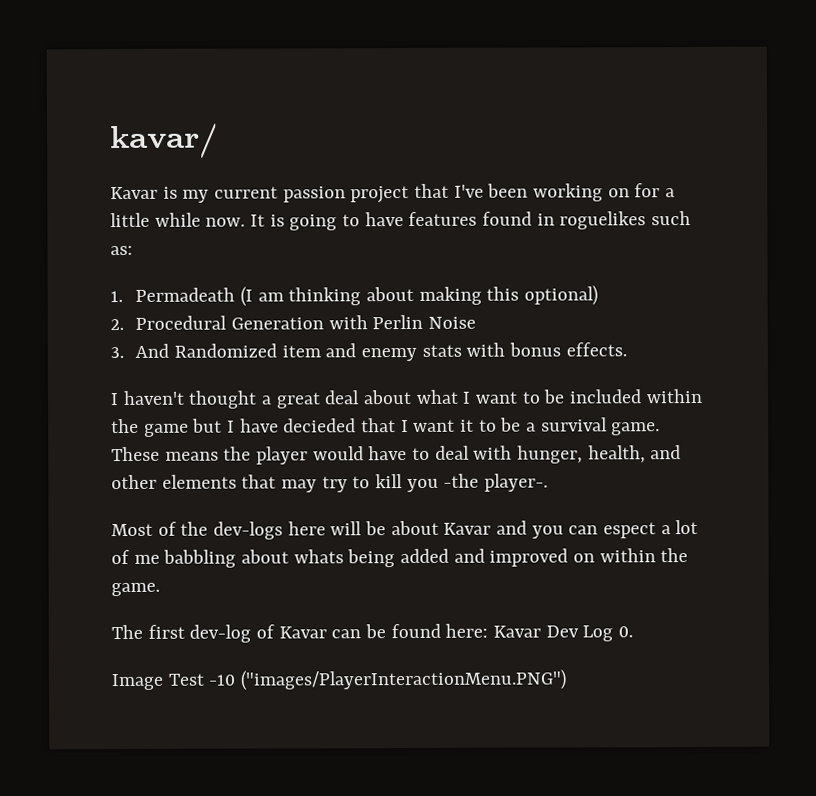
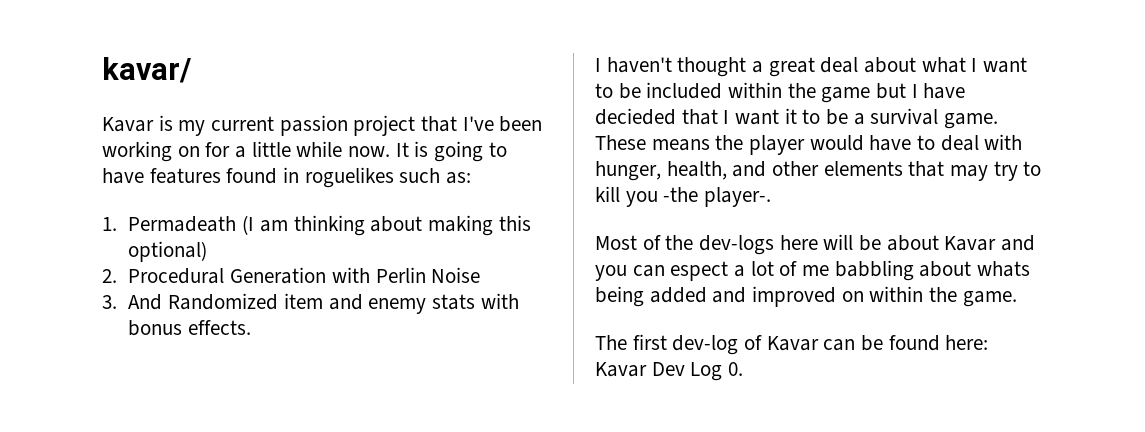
- Image Test -10 ("images/PlayerInteractionMenu.PNG")

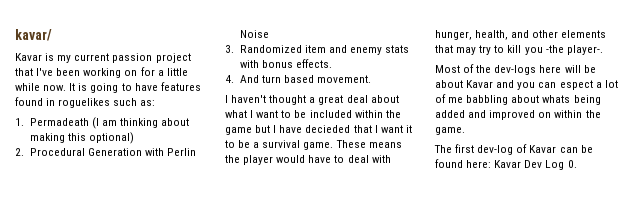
- 3. And Randomized item and enemy stats with bonus effects.
+ 3. Randomized item and enemy stats with bonus effects.
+ 4. And turn based movement.

